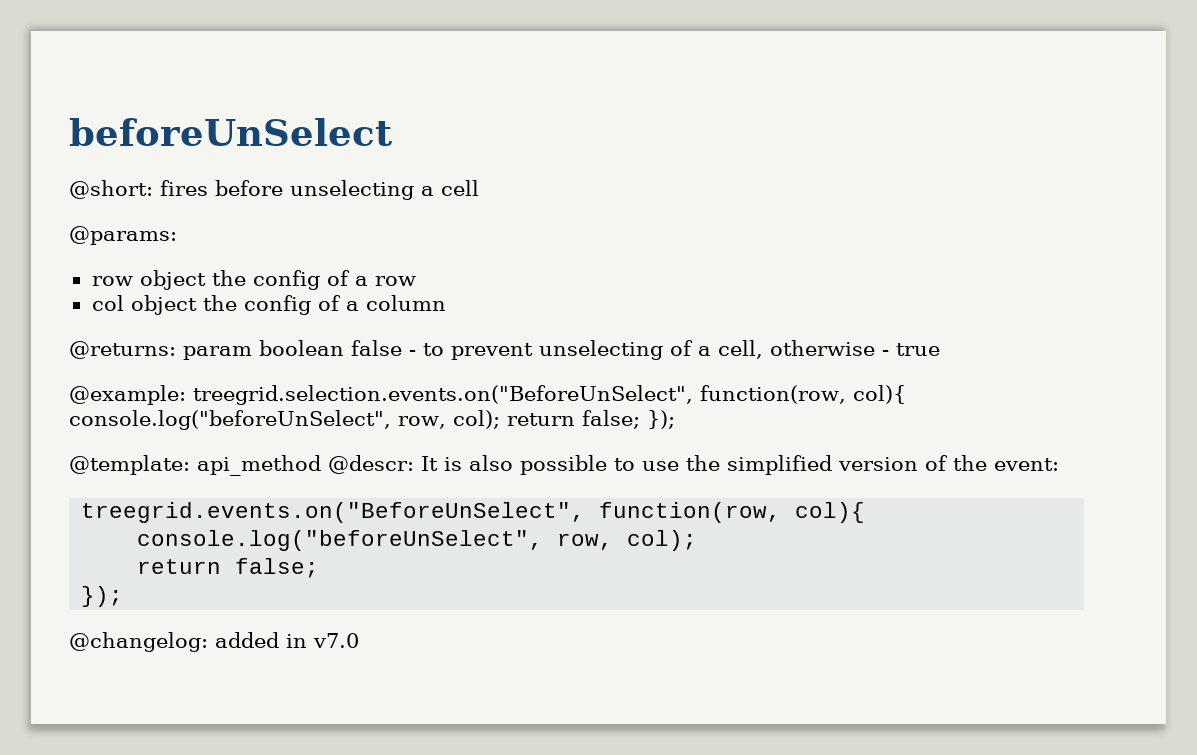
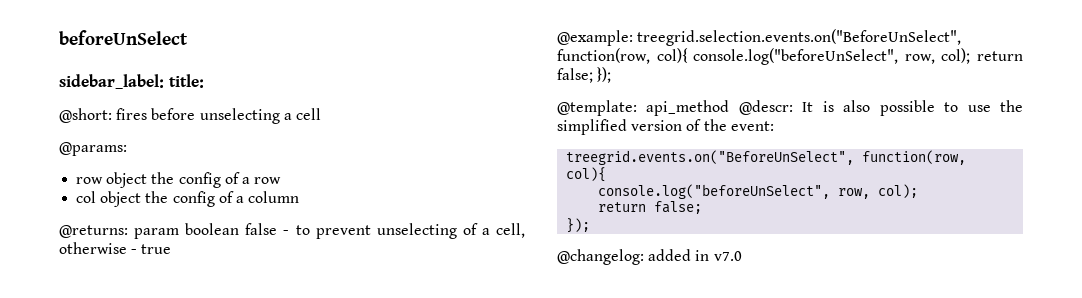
+ sidebar_label: title:

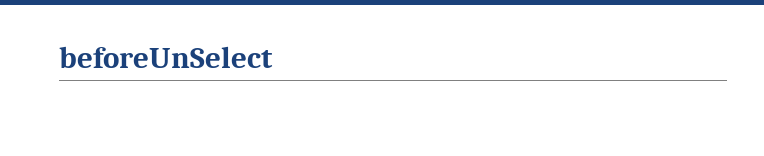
- sidebar_label: title:
- @short: fires before unselecting a cell
- @params:
- row object the config of a row
- col object the config of a column
- @returns: param boolean false - to prevent unselecting of a cell, otherwise - true
- @example: treegrid.selection.events.on("BeforeUnSelect", function(row, col){ console.log("beforeUnSelect", row, col); return false; });
- @template: api_method @descr: It is also possible to use the simplified version of the event:
- treegrid.events.on("BeforeUnSelect", function(row, col){
- console.log("beforeUnSelect", row, col);
- return false;
- });
- @changelog: added in v7.0

